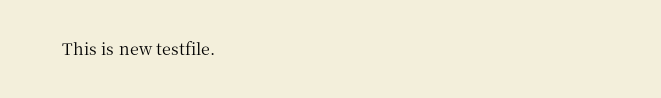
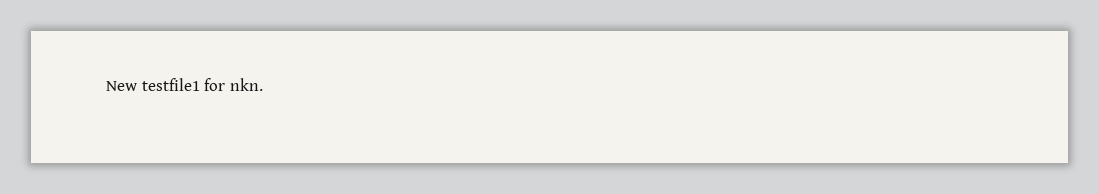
- This is new testfile.
+ New testfile1 for nkn.

